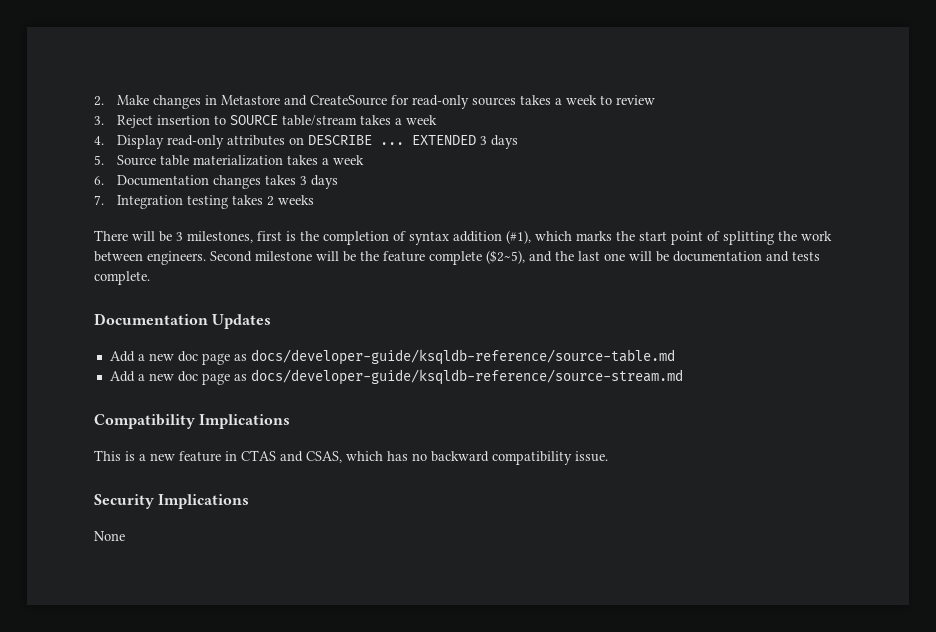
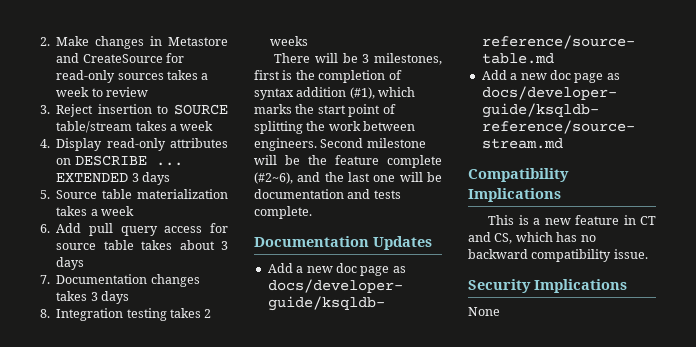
- 6. Documentation changes takes 3 days
+ 6. Add pull query access for source table takes about 3 days
+ 7. Documentation changes takes 3 days
- 7. Integration testing takes 2 weeks
+ 8. Integration testing takes 2 weeks
- Second milestone will be the feature complete ($2~5), and the last one will be documentation and tests complete.
+ Second milestone will be the feature complete (#2~6), and the last one will be documentation and tests complete.
- This is a new feature in CTAS and CSAS, which has no backward compatibility issue.
+ This is a new feature in CT and CS, which has no backward compatibility issue.

